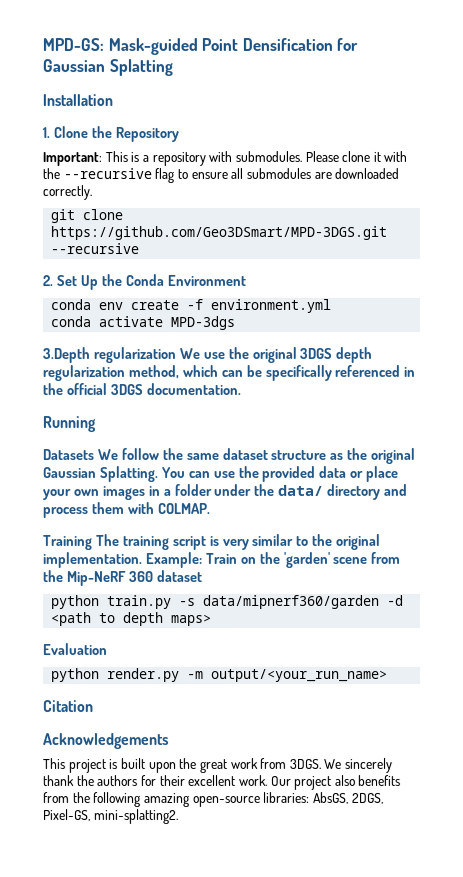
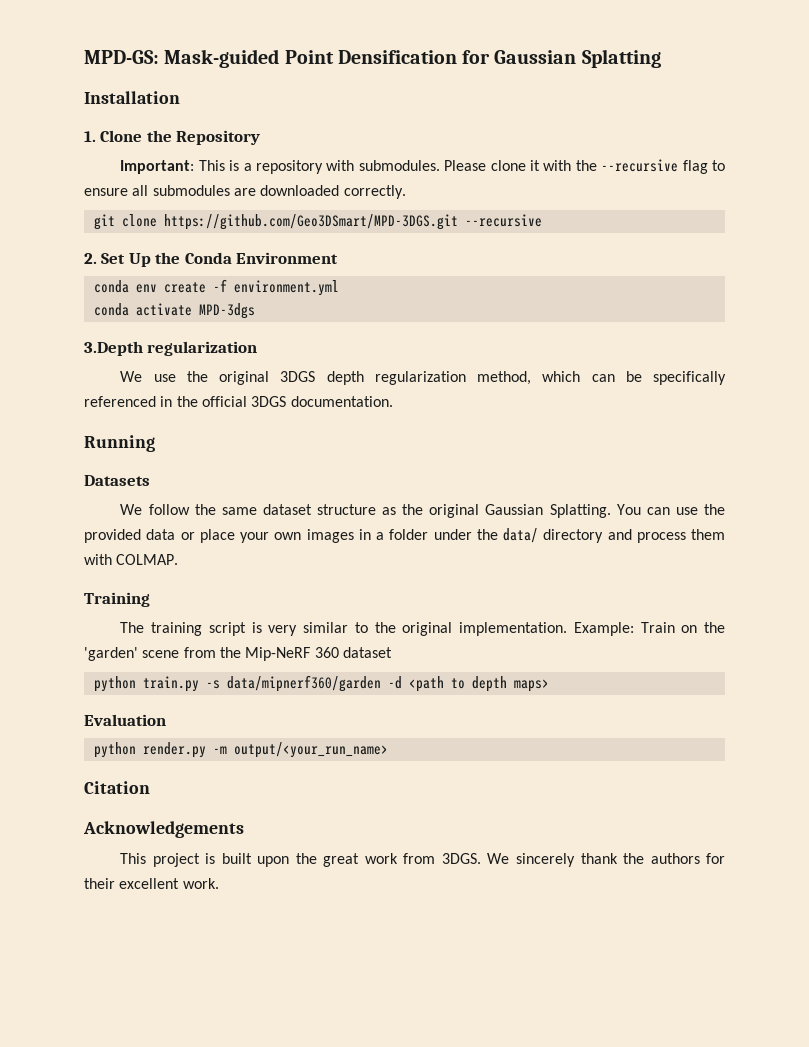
- 3.Depth regularization We use the original 3DGS depth regularization method, which can be specifically referenced in the official 3DGS documentation.
+ 3.Depth regularization
+ We use the original 3DGS depth regularization method, which can be specifically referenced in the official 3DGS documentation.
- Datasets We follow the same dataset structure as the original Gaussian Splatting.
+ Datasets
+ We follow the same dataset structure as the original Gaussian Splatting.
- Training The training script is very similar to the original implementation.
+ Training
+ The training script is very similar to the original implementation.
- Our project also benefits from the following amazing open-source libraries: AbsGS, 2DGS, Pixel-GS, mini-splatting2.

